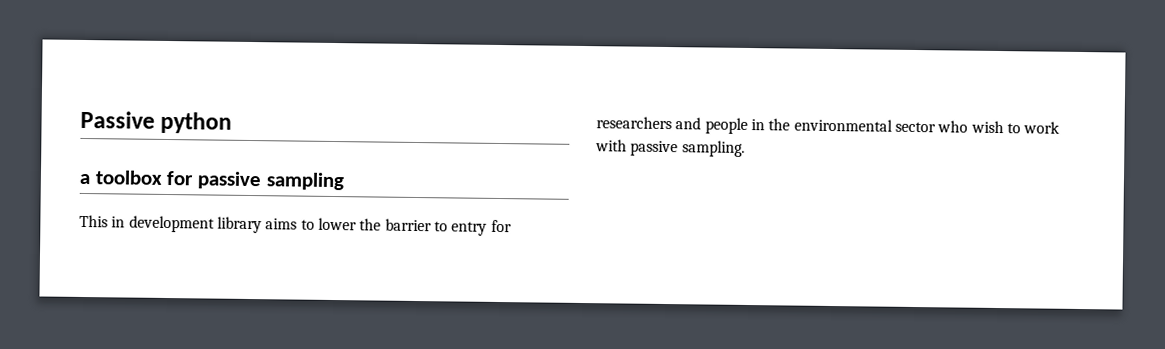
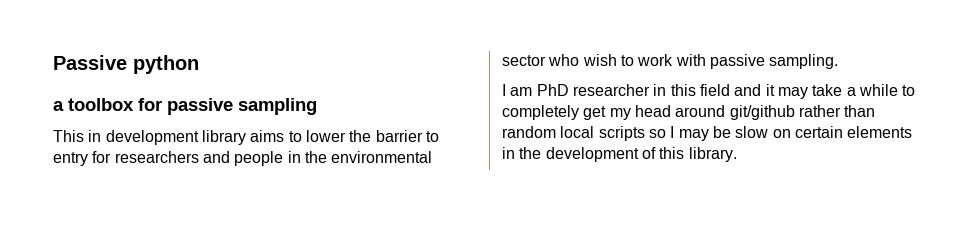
+ I am PhD researcher in this field and it may take a while to completely get my head around git/github rather than random local scripts so I may be slow on certain elements in the development of this library.

